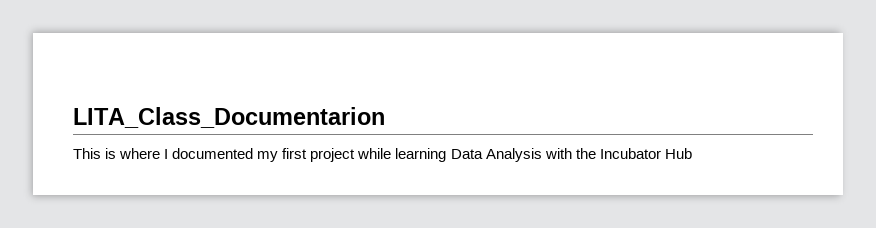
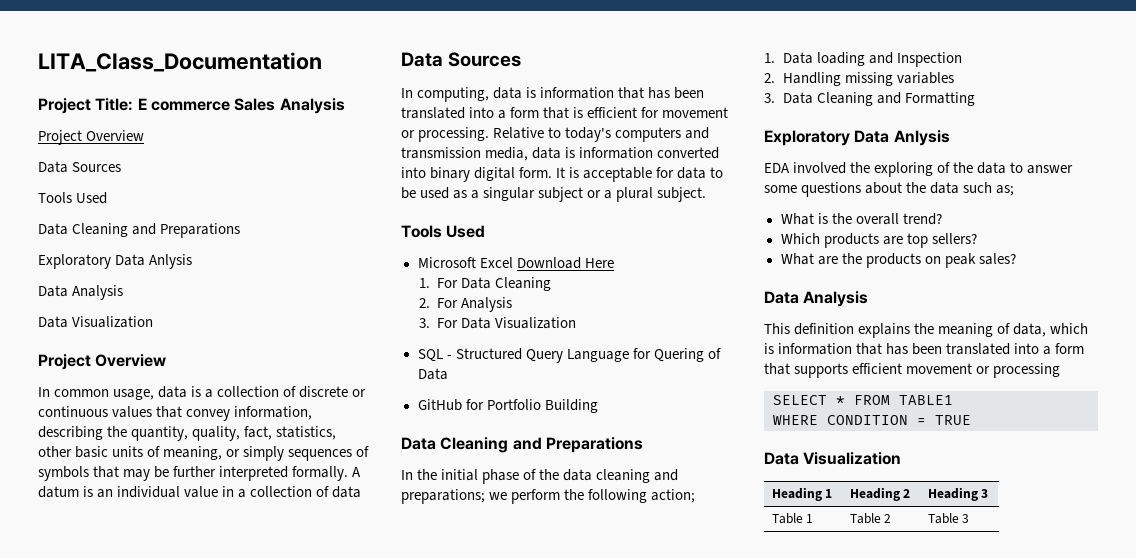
- LITA_Class_Documentarion
- This is where I documented my first project while learning Data Analysis with the Incubator Hub
+ LITA_Class_Documentation
+ Project Title: E commerce Sales Analysis
+ Project Overview
+ Data Sources
+ Tools Used
+ Data Cleaning and Preparations
+ Exploratory Data Anlysis
+ Data Analysis
+ Data Visualization
+ Project Overview
+ In common usage, data is a collection of discrete or continuous values that convey information, describing the quantity, quality, fact, statistics, other basic units of meaning, or simply sequences of symbols that may be further interpreted formally. A datum is an individual value in a collection of data
+ Data Sources
+ In computing, data is information that has been translated into a form that is efficient for movement or processing. Relative to today's computers and transmission media, data is information converted into binary digital form. It is acceptable for data to be used as a singular subject or a plural subject.
+ Tools Used
+ Microsoft Excel Download Here
+ 1. For Data Cleaning
+ 2. For Analysis
+ 3. For Data Visualization
+ SQL - Structured Query Language for Quering of Data
+ GitHub for Portfolio Building
+ Data Cleaning and Preparations
+ In the initial phase of the data cleaning and preparations; we perform the following action;
+ 1. Data loading and Inspection
+ 2. Handling missing variables
+ 3. Data Cleaning and Formatting
+ Exploratory Data Anlysis
+ EDA involved the exploring of the data to answer some questions about the data such as;
+ What is the overall trend?
+ Which products are top sellers?
+ What are the products on peak sales?
+ Data Analysis
+ This definition explains the meaning of data, which is information that has been translated into a form that supports efficient movement or processing
+ SELECT * FROM TABLE1
+ WHERE CONDITION = TRUE
+ Data Visualization
+ Heading 1 | Heading 2 | Heading 3
+ Table 1 | Table 2 | Table 3

